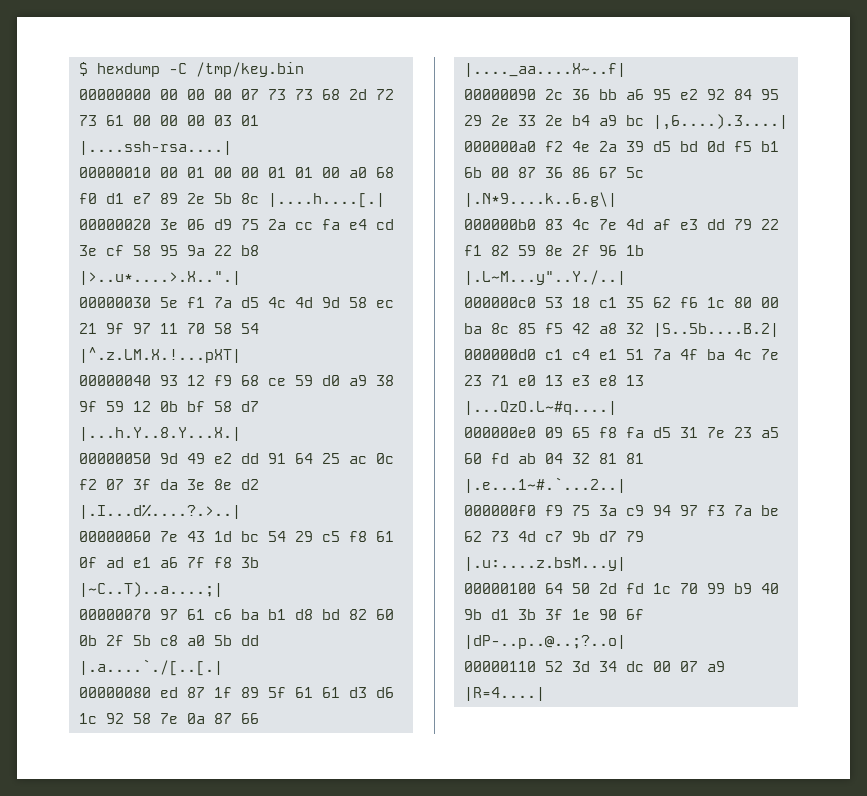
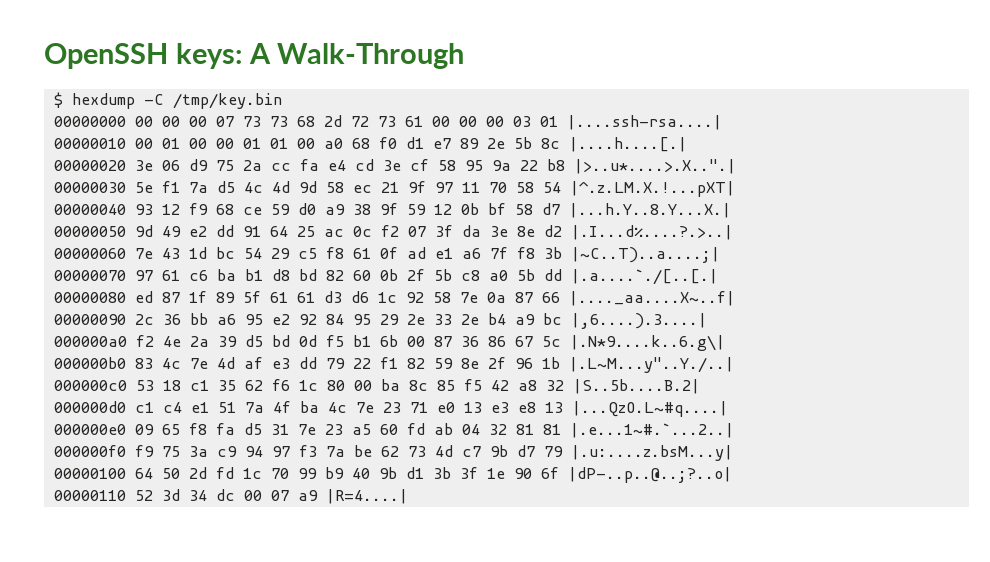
+ OpenSSH keys: A Walk-Through

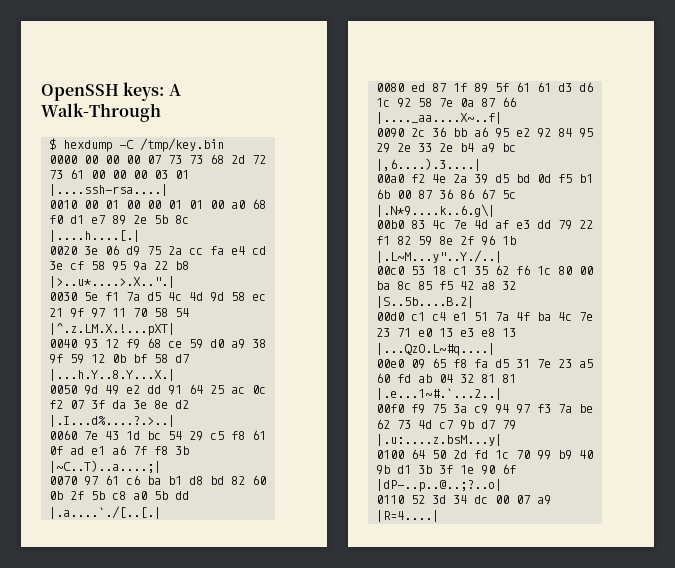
- 00000000 00 00 00 07 73 73 68 2d 72 73 61 00 00 00 03 01 |....ssh-rsa....|
+ 0000 00 00 00 07 73 73 68 2d 72 73 61 00 00 00 03 01 |....ssh-rsa....|
- 00000010 00 01 00 00 01 01 00 a0 68 f0 d1 e7 89 2e 5b 8c |....h....[.|
+ 0010 00 01 00 00 01 01 00 a0 68 f0 d1 e7 89 2e 5b 8c |....h....[.|
- 00000020 3e 06 d9 75 2a cc fa e4 cd 3e cf 58 95 9a 22 b8 |>..u*....>.X..".|
+ 0020 3e 06 d9 75 2a cc fa e4 cd 3e cf 58 95 9a 22 b8 |>..u*....>.X..".|
- 00000030 5e f1 7a d5 4c 4d 9d 58 ec 21 9f 97 11 70 58 54 |^.z.LM.X.!...pXT|
+ 0030 5e f1 7a d5 4c 4d 9d 58 ec 21 9f 97 11 70 58 54 |^.z.LM.X.!...pXT|
- 00000040 93 12 f9 68 ce 59 d0 a9 38 9f 59 12 0b bf 58 d7 |...h.Y..8.Y...X.|
+ 0040 93 12 f9 68 ce 59 d0 a9 38 9f 59 12 0b bf 58 d7 |...h.Y..8.Y...X.|
- 00000050 9d 49 e2 dd 91 64 25 ac 0c f2 07 3f da 3e 8e d2 |.I...d%....?.>..|
+ 0050 9d 49 e2 dd 91 64 25 ac 0c f2 07 3f da 3e 8e d2 |.I...d%....?.>..|
- 00000060 7e 43 1d bc 54 29 c5 f8 61 0f ad e1 a6 7f f8 3b |~C..T)..a....;|
+ 0060 7e 43 1d bc 54 29 c5 f8 61 0f ad e1 a6 7f f8 3b |~C..T)..a....;|
- 00000070 97 61 c6 ba b1 d8 bd 82 60 0b 2f 5b c8 a0 5b dd |.a....`./[..[.|
+ 0070 97 61 c6 ba b1 d8 bd 82 60 0b 2f 5b c8 a0 5b dd |.a....`./[..[.|
- 00000080 ed 87 1f 89 5f 61 61 d3 d6 1c 92 58 7e 0a 87 66 |...._aa....X~..f|
+ 0080 ed 87 1f 89 5f 61 61 d3 d6 1c 92 58 7e 0a 87 66 |...._aa....X~..f|
- 00000090 2c 36 bb a6 95 e2 92 84 95 29 2e 33 2e b4 a9 bc |,6....).3....|
+ 0090 2c 36 bb a6 95 e2 92 84 95 29 2e 33 2e b4 a9 bc |,6....).3....|
- 000000a0 f2 4e 2a 39 d5 bd 0d f5 b1 6b 00 87 36 86 67 5c |.N*9....k..6.g\|
+ 00a0 f2 4e 2a 39 d5 bd 0d f5 b1 6b 00 87 36 86 67 5c |.N*9....k..6.g\|
- 000000b0 83 4c 7e 4d af e3 dd 79 22 f1 82 59 8e 2f 96 1b |.L~M...y"..Y./..|
+ 00b0 83 4c 7e 4d af e3 dd 79 22 f1 82 59 8e 2f 96 1b |.L~M...y"..Y./..|
- 000000c0 53 18 c1 35 62 f6 1c 80 00 ba 8c 85 f5 42 a8 32 |S..5b....B.2|
+ 00c0 53 18 c1 35 62 f6 1c 80 00 ba 8c 85 f5 42 a8 32 |S..5b....B.2|
- 000000d0 c1 c4 e1 51 7a 4f ba 4c 7e 23 71 e0 13 e3 e8 13 |...QzO.L~#q....|
+ 00d0 c1 c4 e1 51 7a 4f ba 4c 7e 23 71 e0 13 e3 e8 13 |...QzO.L~#q....|
- 000000e0 09 65 f8 fa d5 31 7e 23 a5 60 fd ab 04 32 81 81 |.e...1~#.`...2..|
+ 00e0 09 65 f8 fa d5 31 7e 23 a5 60 fd ab 04 32 81 81 |.e...1~#.`...2..|
- 000000f0 f9 75 3a c9 94 97 f3 7a be 62 73 4d c7 9b d7 79 |.u:....z.bsM...y|
+ 00f0 f9 75 3a c9 94 97 f3 7a be 62 73 4d c7 9b d7 79 |.u:....z.bsM...y|
- 00000100 64 50 2d fd 1c 70 99 b9 40 9b d1 3b 3f 1e 90 6f |dP-..p..@..;?..o|
+ 0100 64 50 2d fd 1c 70 99 b9 40 9b d1 3b 3f 1e 90 6f |dP-..p..@..;?..o|
- 00000110 52 3d 34 dc 00 07 a9 |R=4....|
+ 0110 52 3d 34 dc 00 07 a9 |R=4....|

